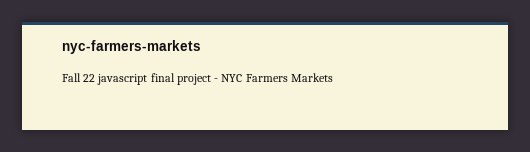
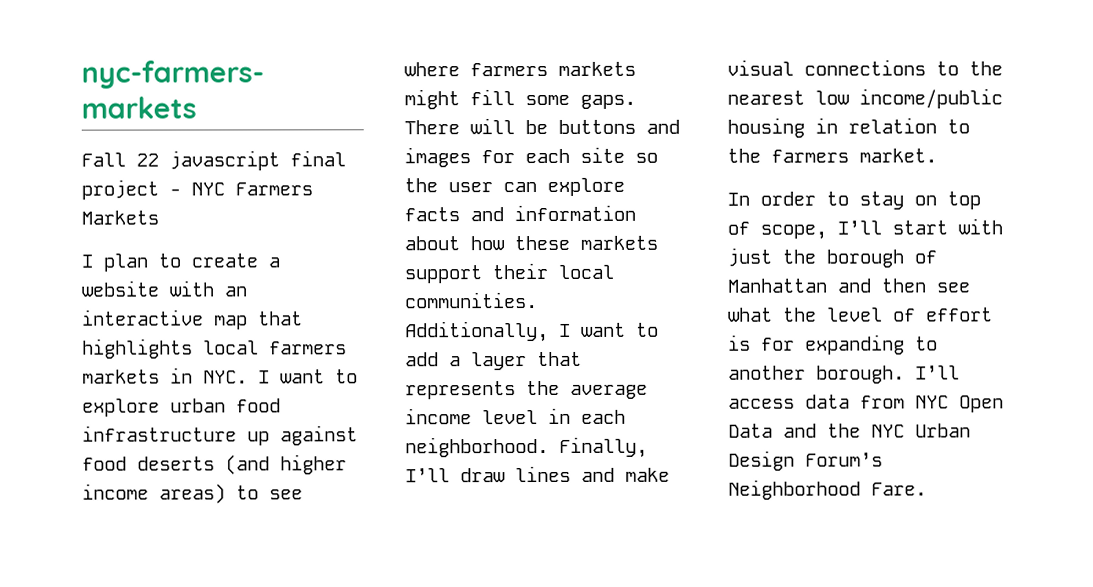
+ I plan to create a website with an interactive map that highlights local farmers markets in NYC. I want to explore urban food infrastructure up against food deserts (and higher income areas) to see where farmers markets might fill some gaps. There will be buttons and images for each site so the user can explore facts and information about how these markets support their local communities. Additionally, I want to add a layer that represents the average income level in each neighborhood. Finally, I’ll draw lines and make visual connections to the nearest low income/public housing in relation to the farmers market.
+ In order to stay on top of scope, I’ll start with just the borough of Manhattan and then see what the level of effort is for expanding to another borough. I’ll access data from NYC Open Data and the NYC Urban Design Forum’s Neighborhood Fare.

